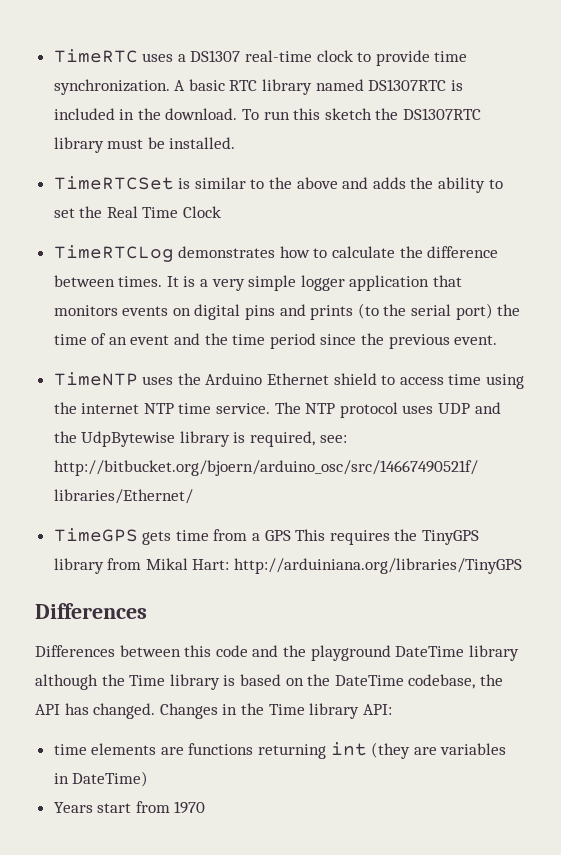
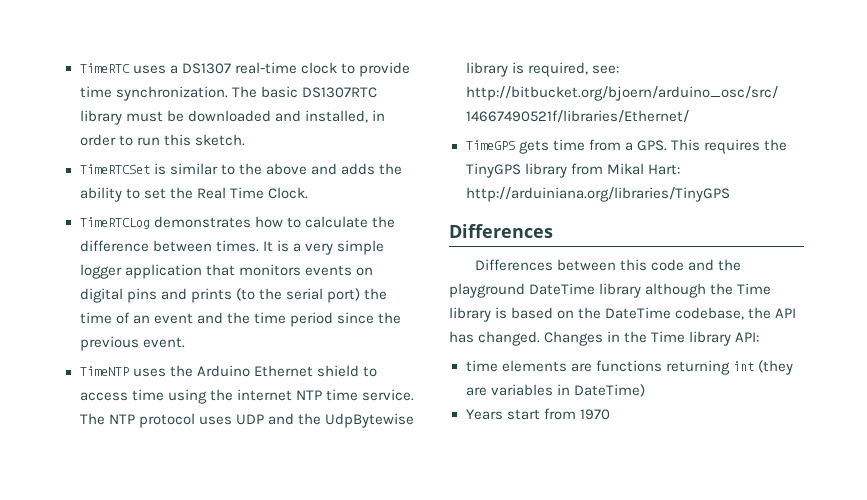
- A basic RTC library named DS1307RTC is included in the download. To run this sketch the DS1307RTC library must be installed.
+ The basic DS1307RTC library must be downloaded and installed, in order to run this sketch.
- TimeRTCSet is similar to the above and adds the ability to set the Real Time Clock
+ TimeRTCSet is similar to the above and adds the ability to set the Real Time Clock.
- TimeGPS gets time from a GPS This requires the TinyGPS library from Mikal Hart: http://arduiniana.org/libraries/TinyGPS
+ TimeGPS gets time from a GPS. This requires the TinyGPS library from Mikal Hart: http://arduiniana.org/libraries/TinyGPS

